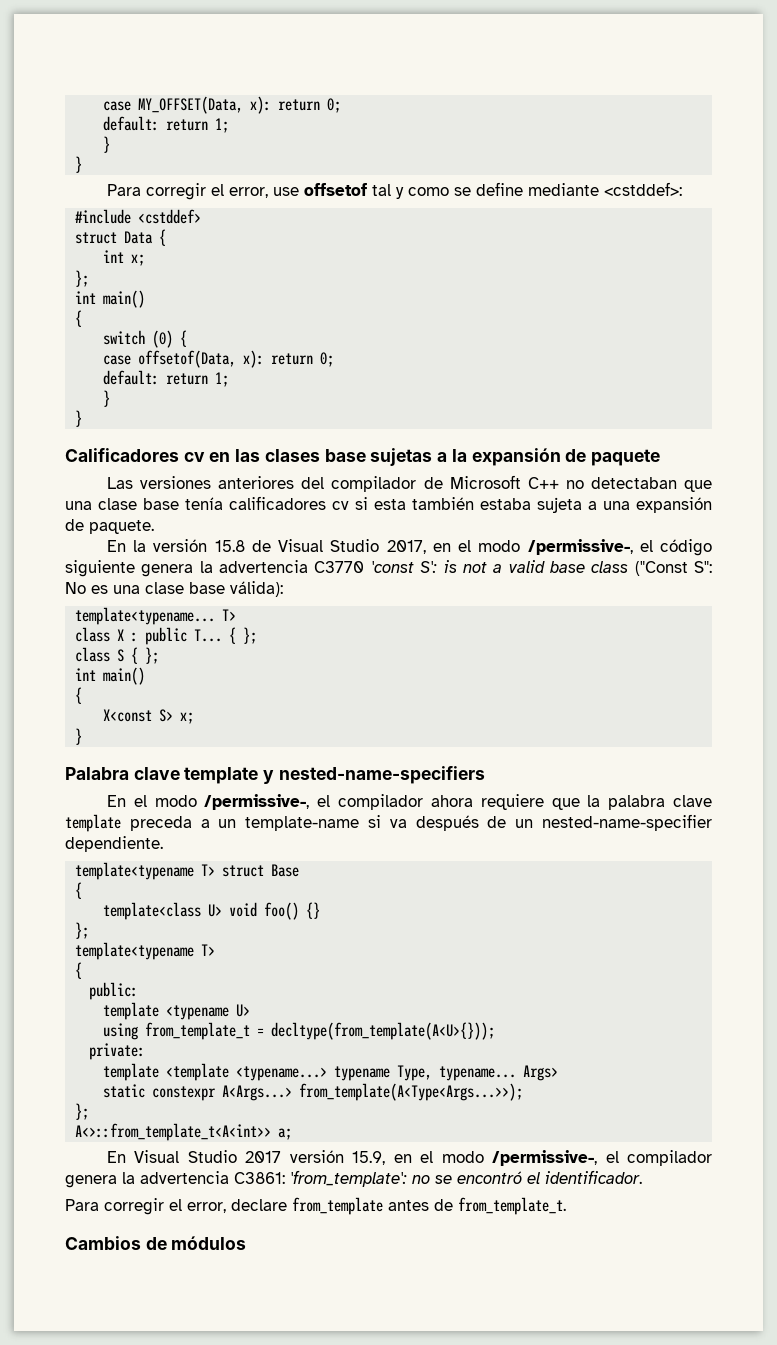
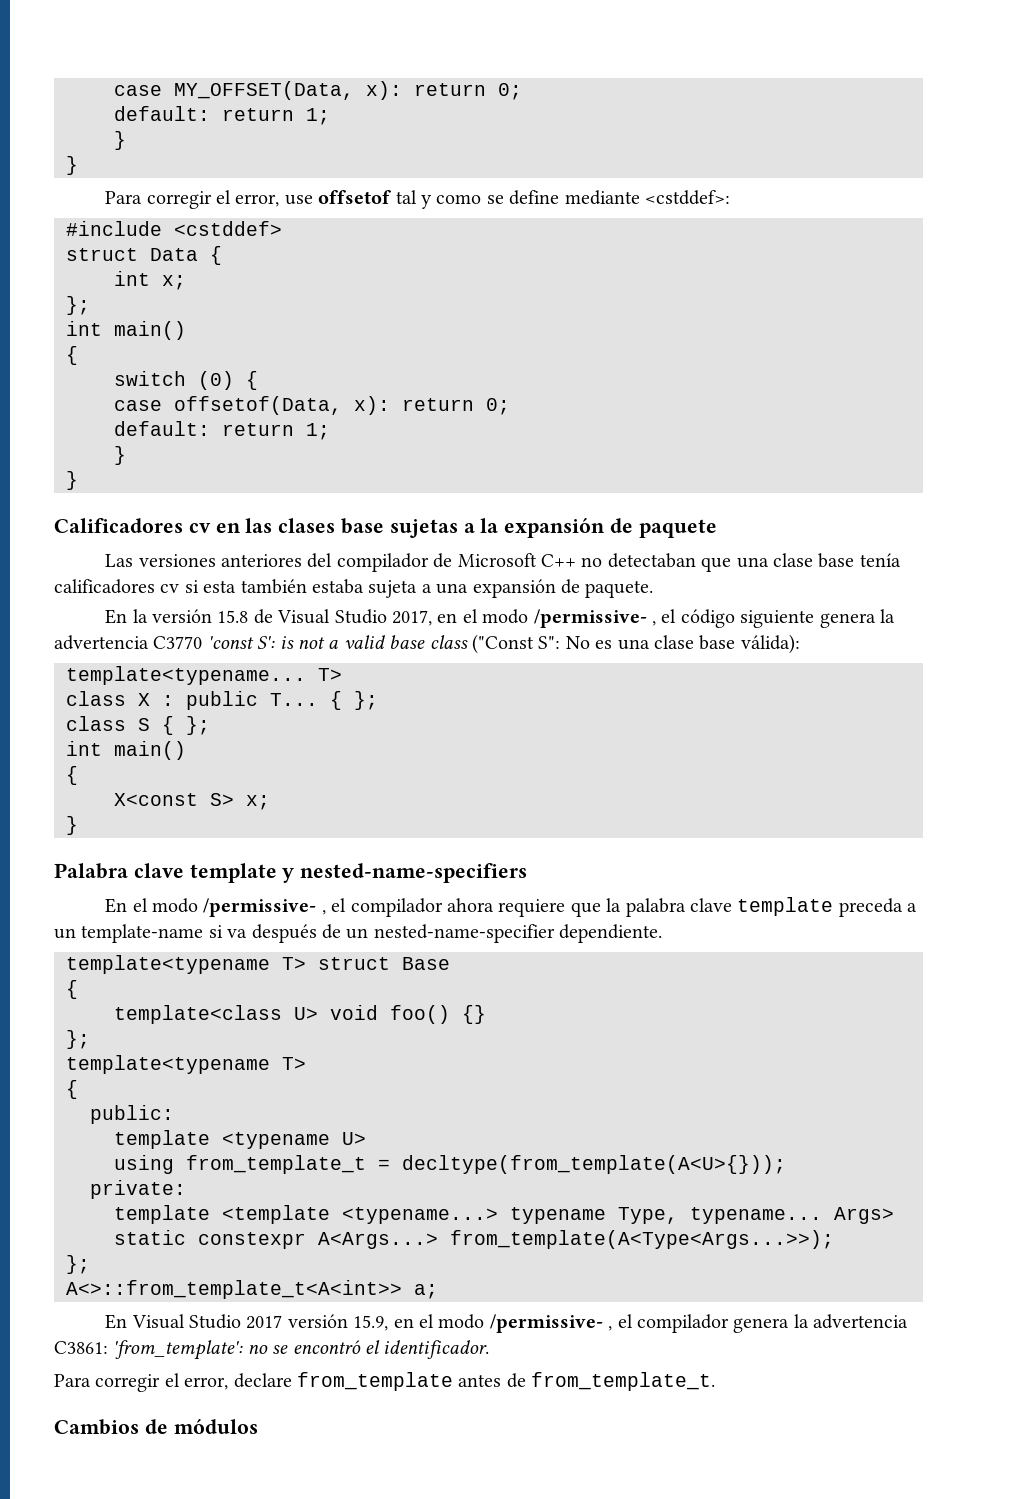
- En la versión 15.8 de Visual Studio 2017, en el modo /permissive-, el código siguiente genera la advertencia C3770 'const S': is not a valid base class ("Const S": No es una clase base válida):
+ En la versión 15.8 de Visual Studio 2017, en el modo /permissive- , el código siguiente genera la advertencia C3770 'const S': is not a valid base class ("Const S": No es una clase base válida):
- En el modo /permissive-, el compilador ahora requiere que la palabra clave template preceda a un template-name si va después de un nested-name-specifier dependiente.
+ En el modo /permissive- , el compilador ahora requiere que la palabra clave template preceda a un template-name si va después de un nested-name-specifier dependiente.
- En Visual Studio 2017 versión 15.9, en el modo /permissive-, el compilador genera la advertencia C3861: 'from_template': no se encontró el identificador.
+ En Visual Studio 2017 versión 15.9, en el modo /permissive- , el compilador genera la advertencia C3861: 'from_template': no se encontró el identificador.

